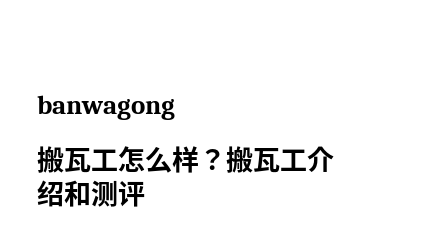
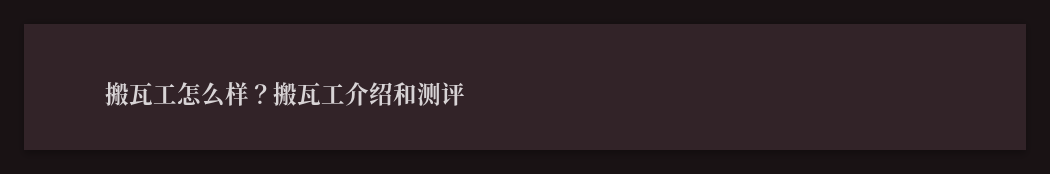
- banwagong

